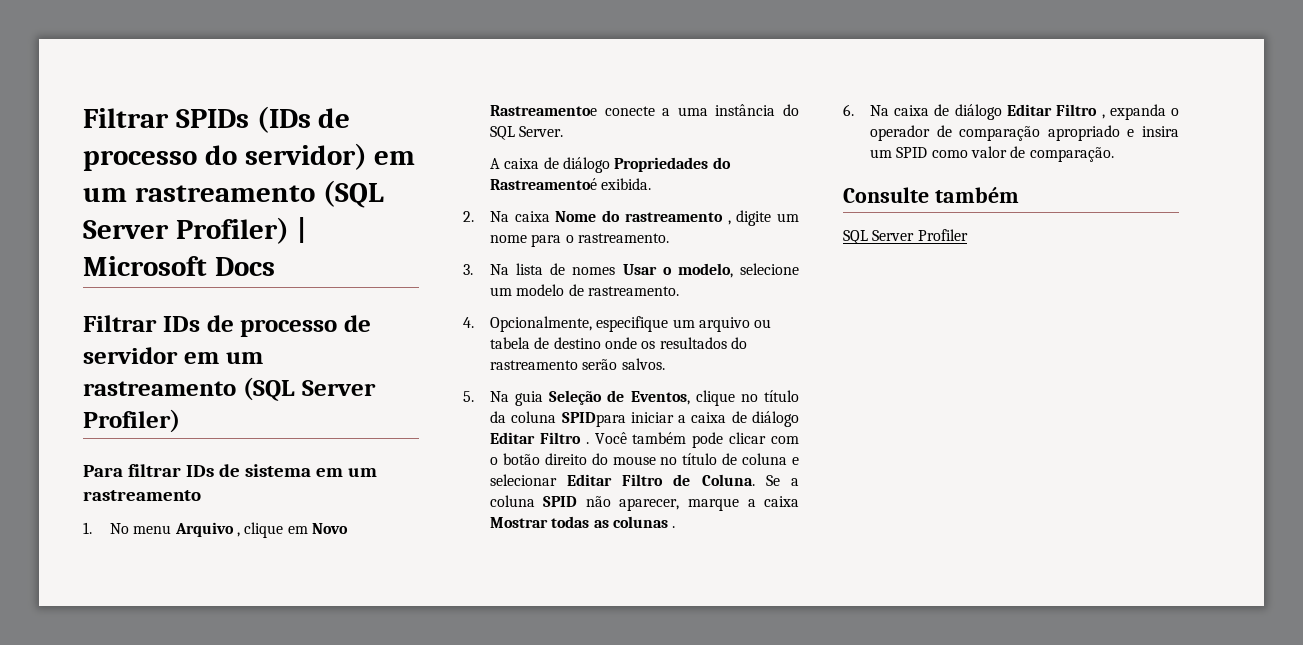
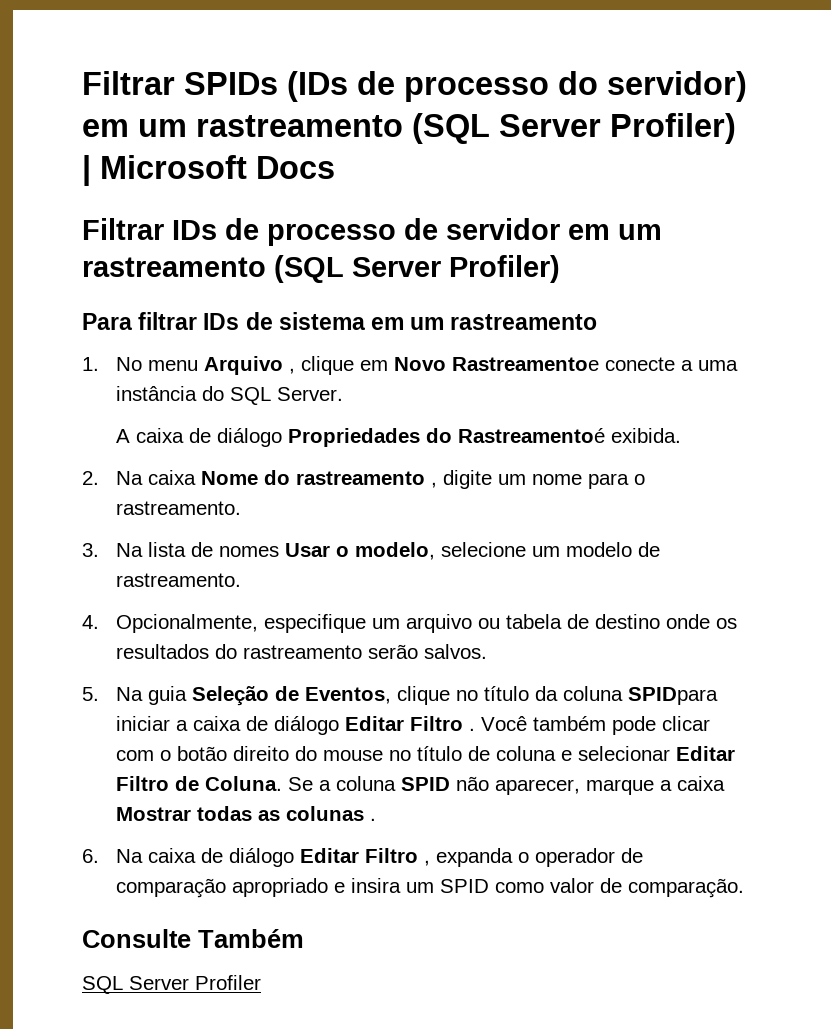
- Consulte também
+ Consulte Também

